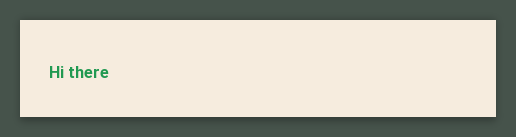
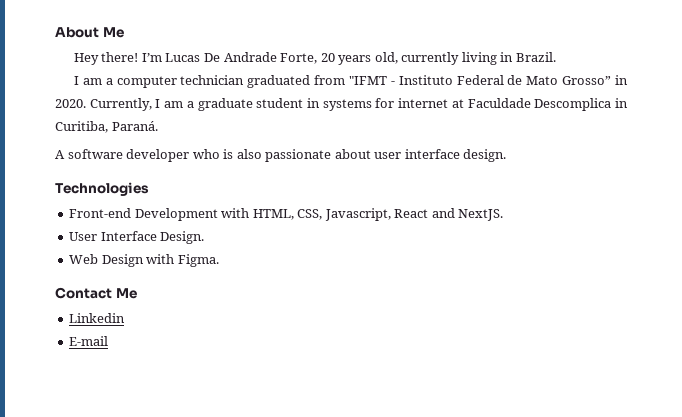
- Hi there
+ About Me
+ Hey there! I’m Lucas De Andrade Forte, 20 years old, currently living in Brazil.
+ I am a computer technician graduated from "IFMT - Instituto Federal de Mato Grosso” in 2020. Currently, I am a graduate student in systems for internet at Faculdade Descomplica in Curitiba, Paraná.
+ A software developer who is also passionate about user interface design.
+ Technologies
+ Front-end Development with HTML, CSS, Javascript, React and NextJS.
+ User Interface Design.
+ Web Design with Figma.
+ Contact Me
+ Linkedin
+ E-mail

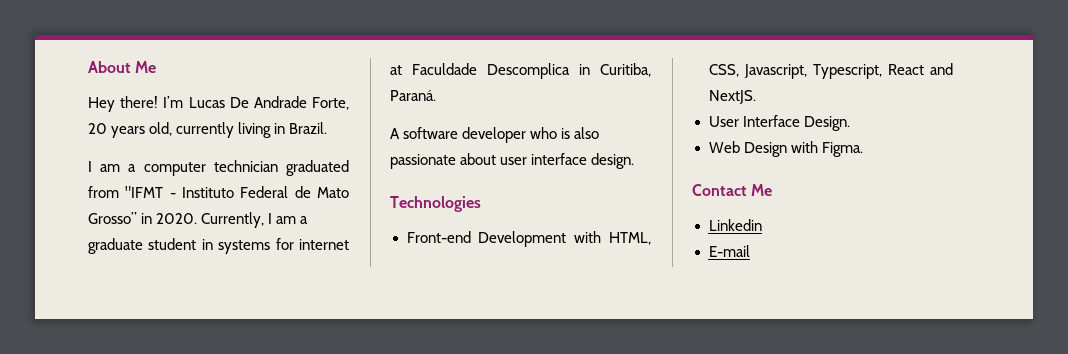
- Front-end Development with HTML, CSS, Javascript, React and NextJS.
+ Front-end Development with HTML, CSS, Javascript, Typescript, React and NextJS.

